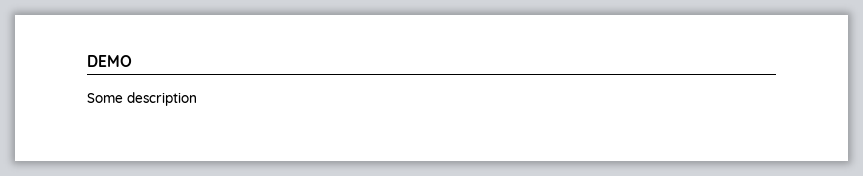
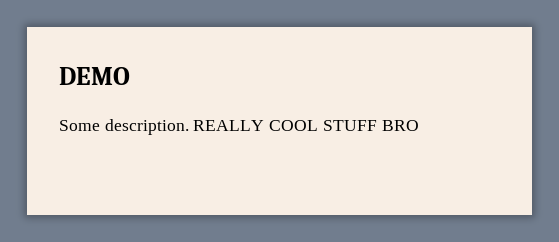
- Some description
+ Some description. REALLY COOL STUFF BRO

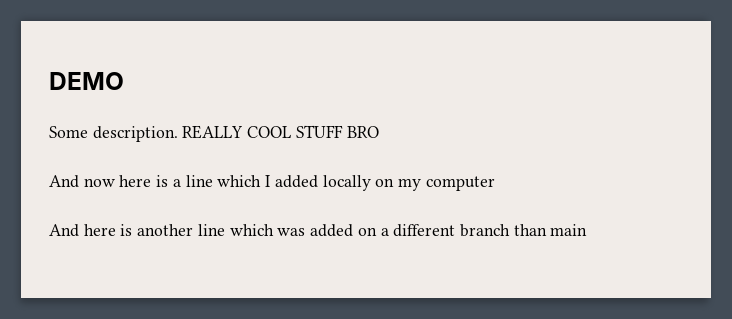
+ And now here is a line which I added locally on my computer
+ And here is another line which was added on a different branch than main

